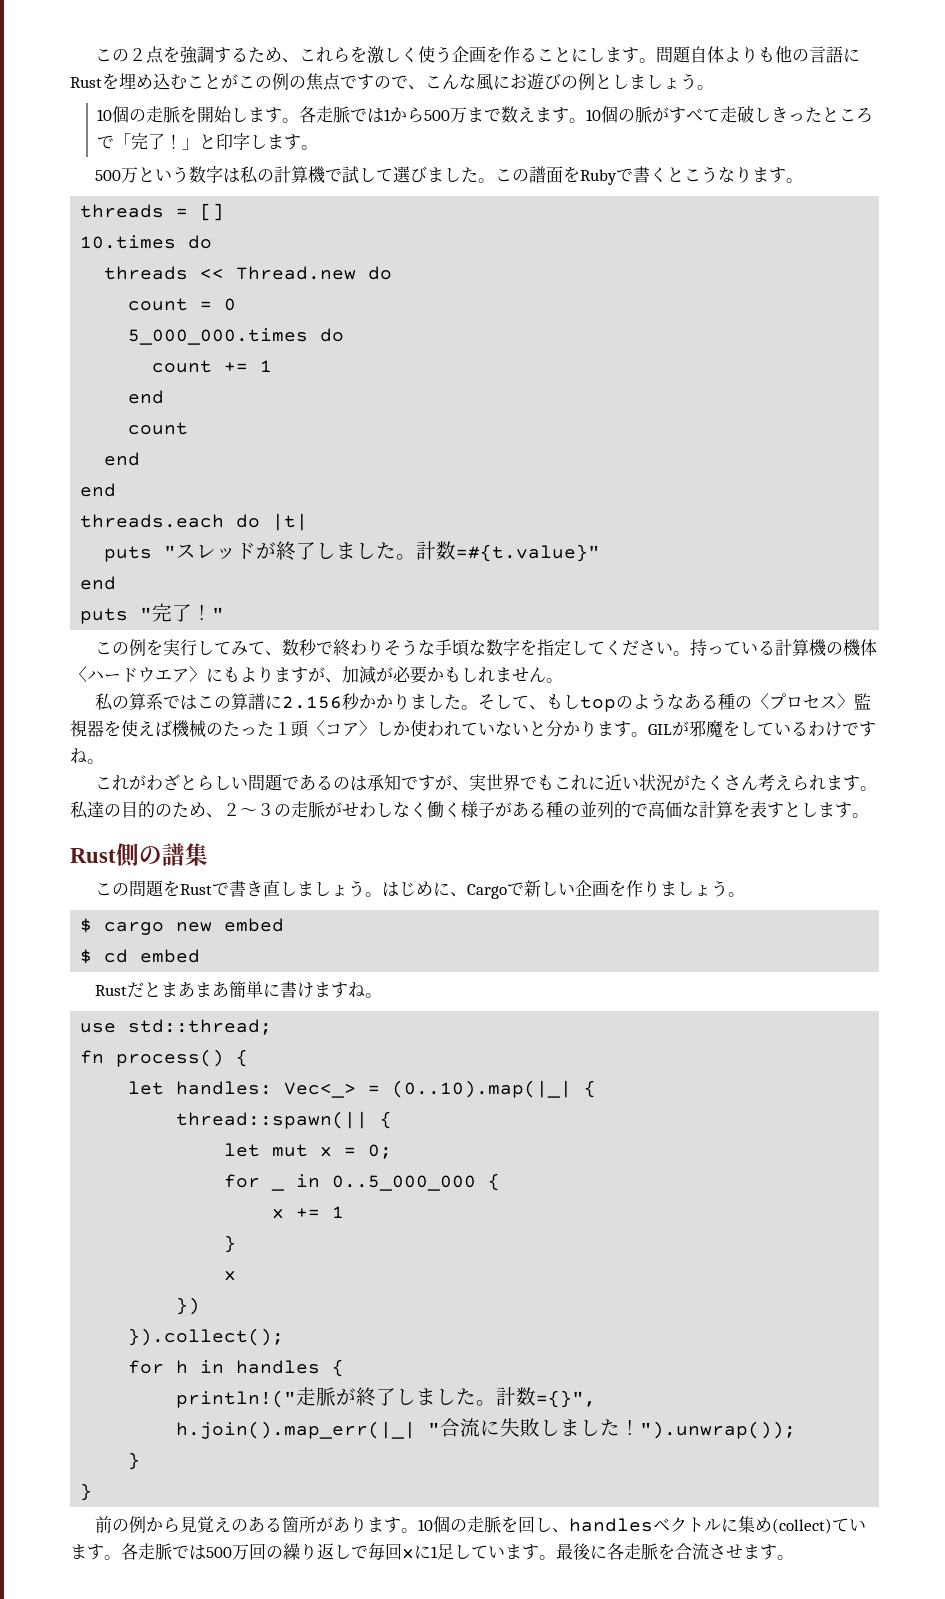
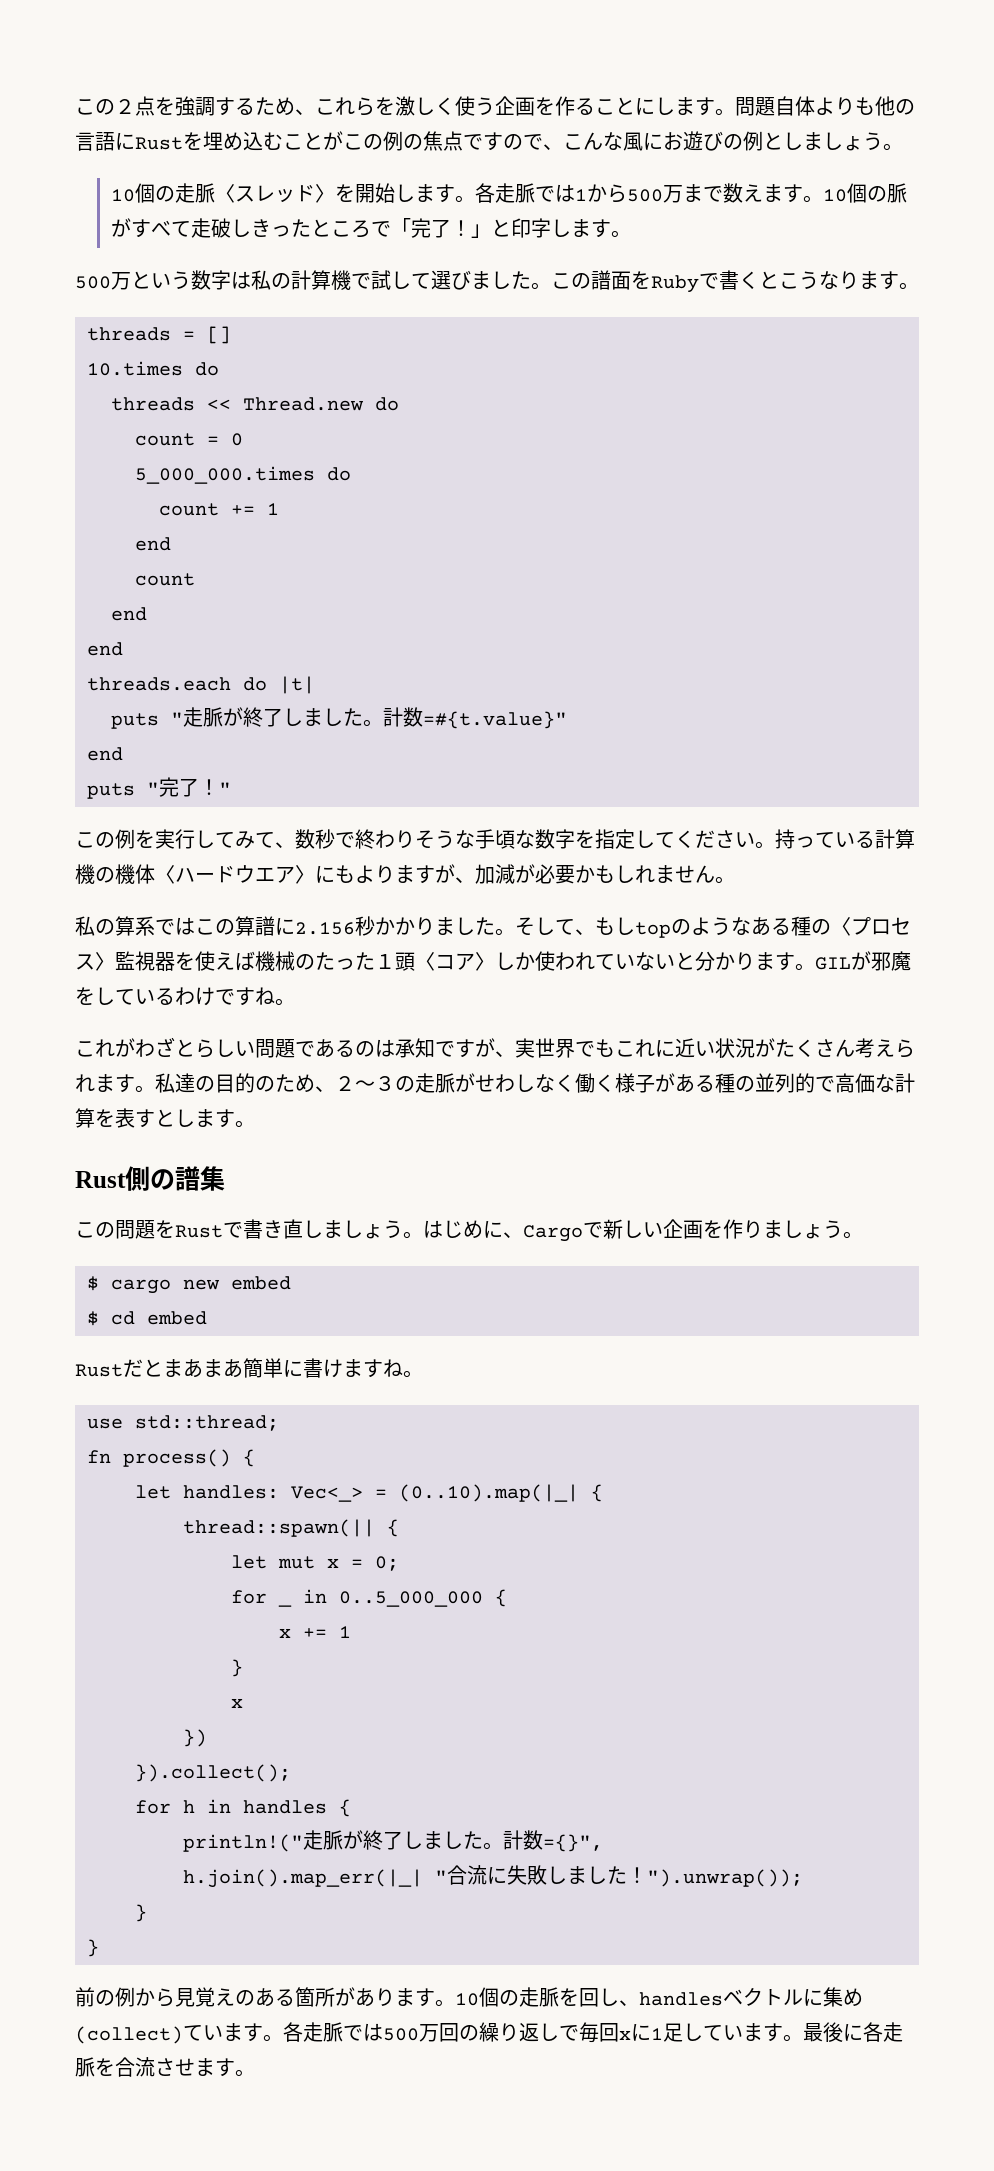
- 10個の走脈を開始します。
+ 10個の走脈〈スレッド〉を開始します。
- puts "スレッドが終了しました。
+ puts "走脈が終了しました。

